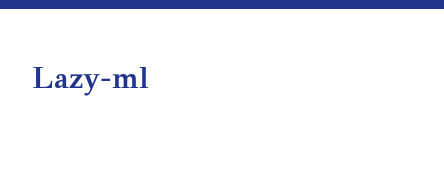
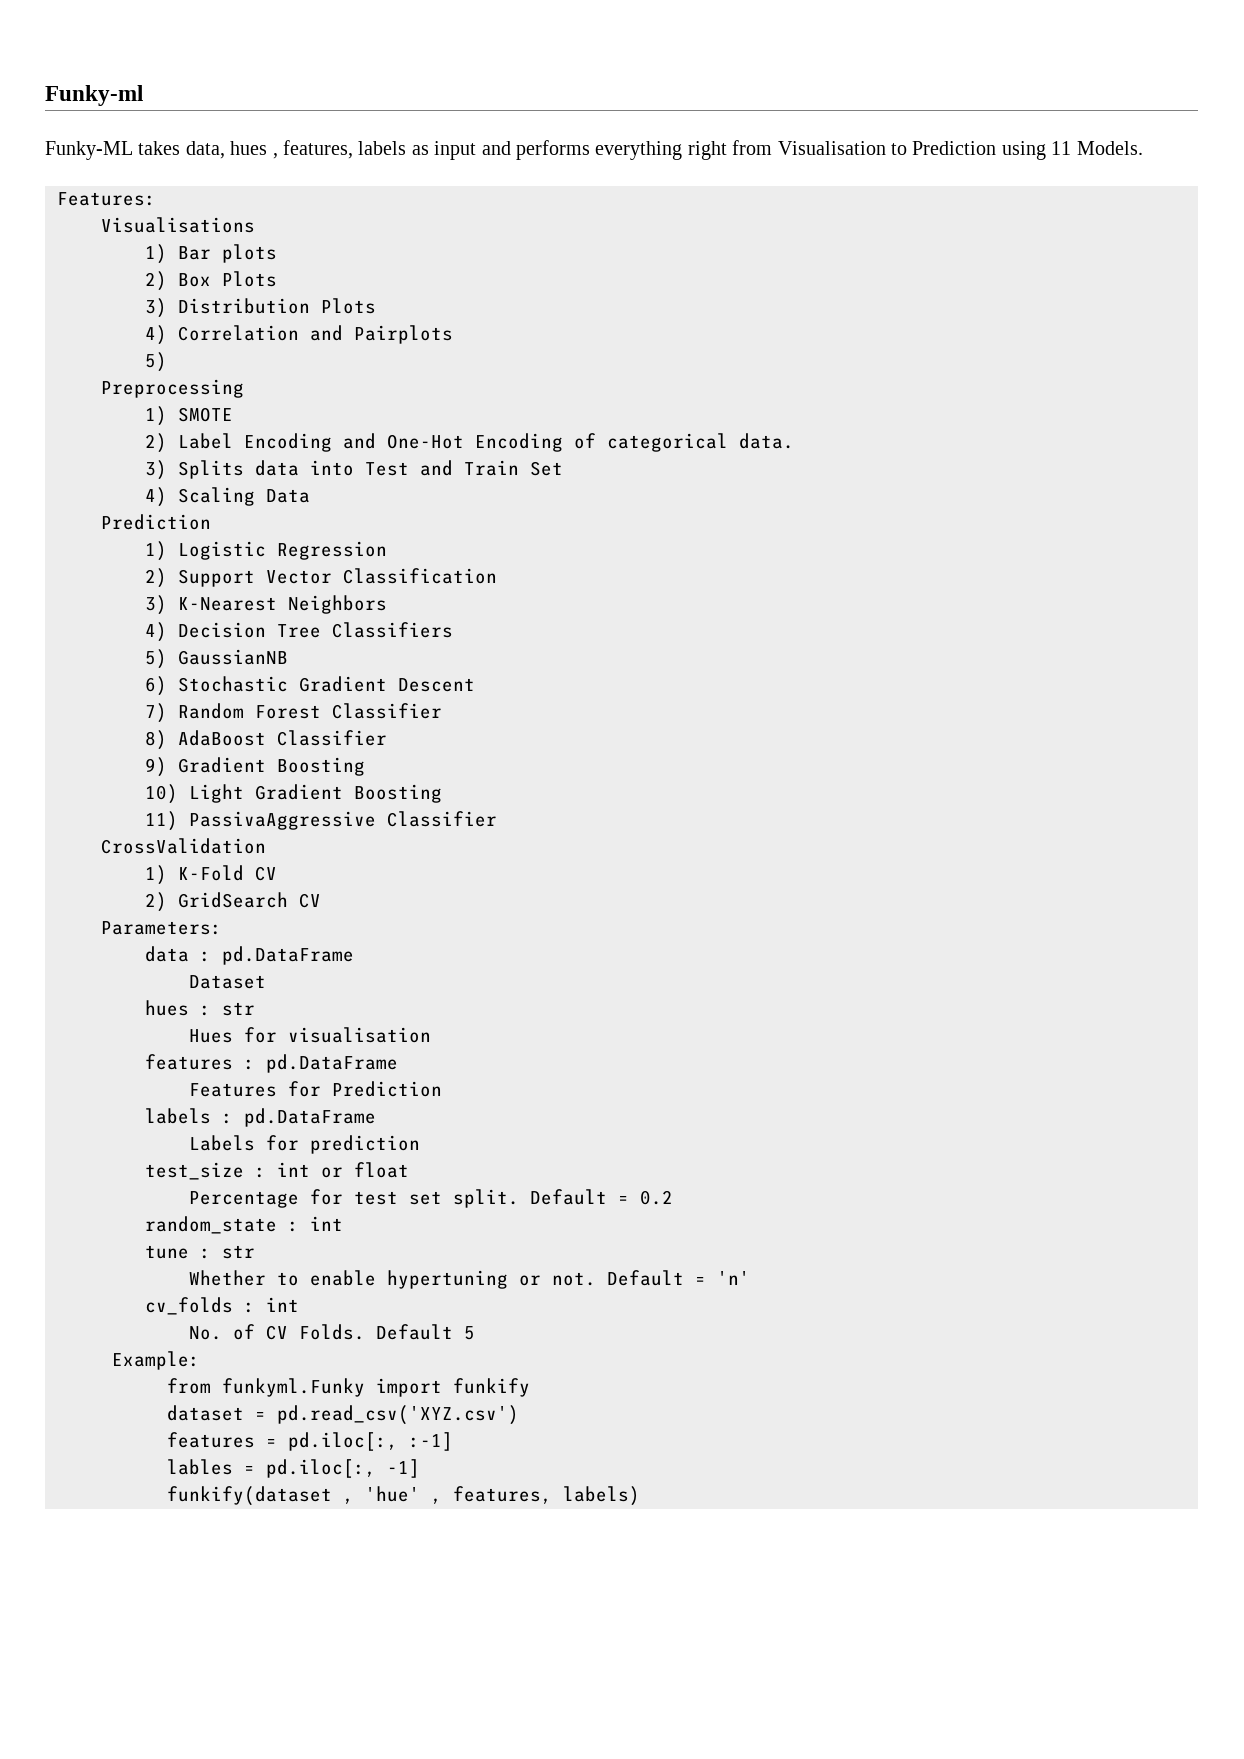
- Lazy-ml
+ Funky-ml
+ Funky-ML takes data, hues , features, labels as input and performs everything right from Visualisation to Prediction using 11 Models.
+ Features:
+ Visualisations
+ 1) Bar plots
+ 2) Box Plots
+ 3) Distribution Plots
+ 4) Correlation and Pairplots
+ 5)
+ Preprocessing
+ 1) SMOTE
+ 2) Label Encoding and One-Hot Encoding of categorical data.
+ 3) Splits data into Test and Train Set
+ 4) Scaling Data
+ Prediction
+ 1) Logistic Regression
+ 2) Support Vector Classification
+ 3) K-Nearest Neighbors
+ 4) Decision Tree Classifiers
+ 5) GaussianNB
+ 6) Stochastic Gradient Descent
+ 7) Random Forest Classifier
+ 8) AdaBoost Classifier
+ 9) Gradient Boosting
+ 10) Light Gradient Boosting
+ 11) PassivaAggressive Classifier
+ CrossValidation
+ 1) K-Fold CV
+ 2) GridSearch CV
+ Parameters:
+ data : pd.DataFrame
+ Dataset
+ hues : str
+ Hues for visualisation
+ features : pd.DataFrame
+ Features for Prediction
+ labels : pd.DataFrame
+ Labels for prediction
+ test_size : int or float
+ Percentage for test set split. Default = 0.2
+ random_state : int
+ tune : str
+ Whether to enable hypertuning or not. Default = 'n'
+ cv_folds : int
+ No. of CV Folds. Default 5
+ Example:
+ from funkyml.Funky import funkify
+ dataset = pd.read_csv('XYZ.csv')
+ features = pd.iloc[:, :-1]
+ lables = pd.iloc[:, -1]
+ funkify(dataset , 'hue' , features, labels)

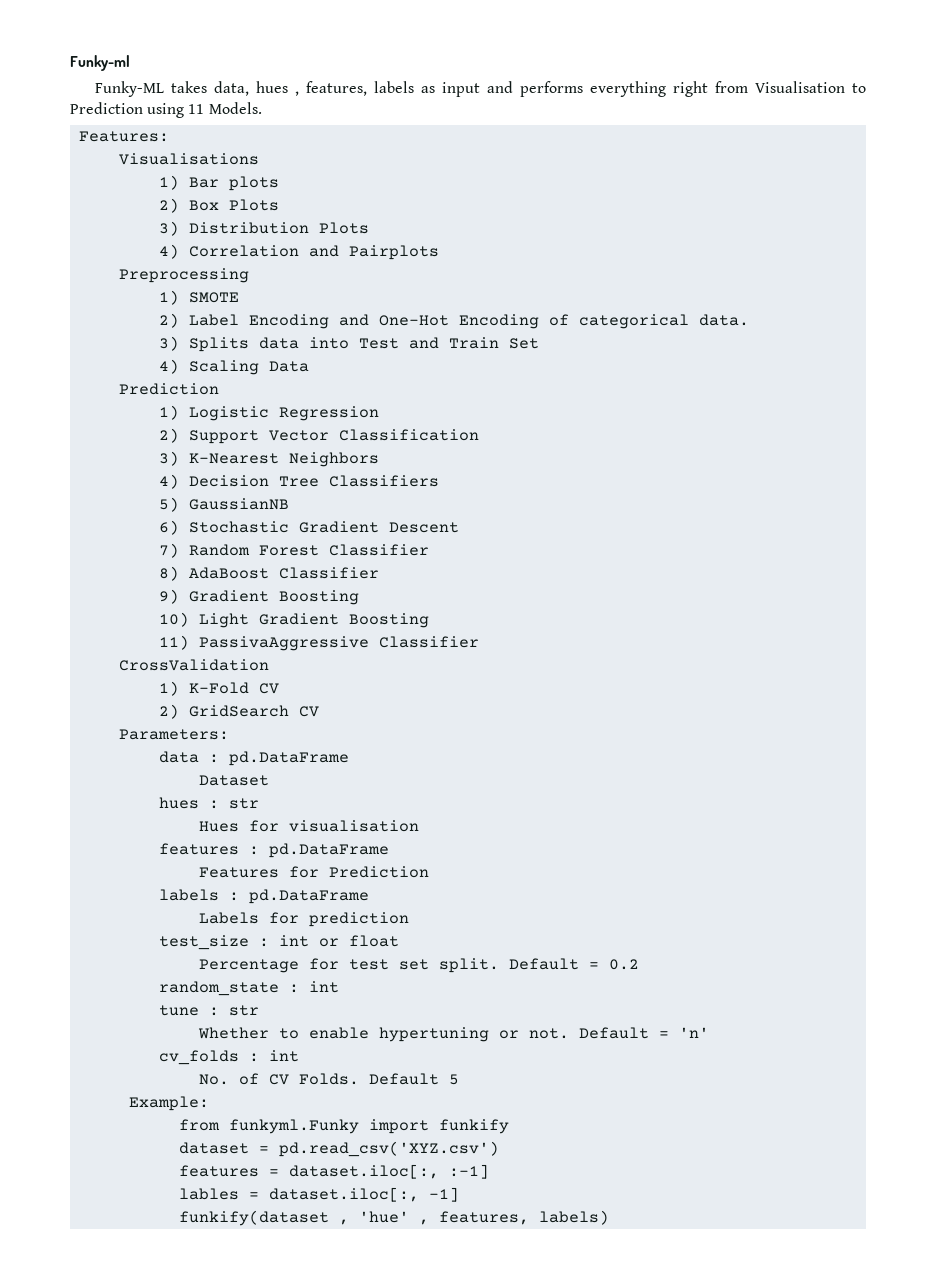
  4) Correlation and Pairplots
- 5)
- features = pd.iloc[:, :-1]
+ features = dataset.iloc[:, :-1]
- lables = pd.iloc[:, -1]
+ lables = dataset.iloc[:, -1]

